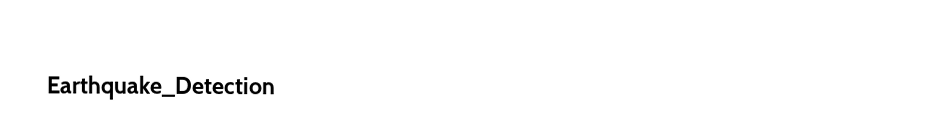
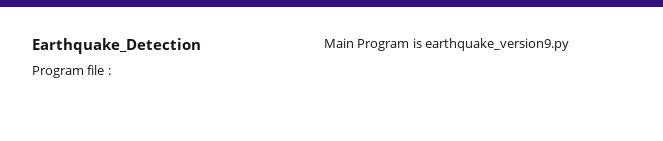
+ Program file :
+ Main Program is earthquake_version9.py

